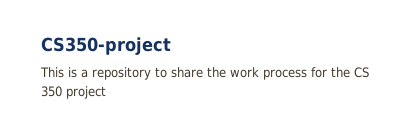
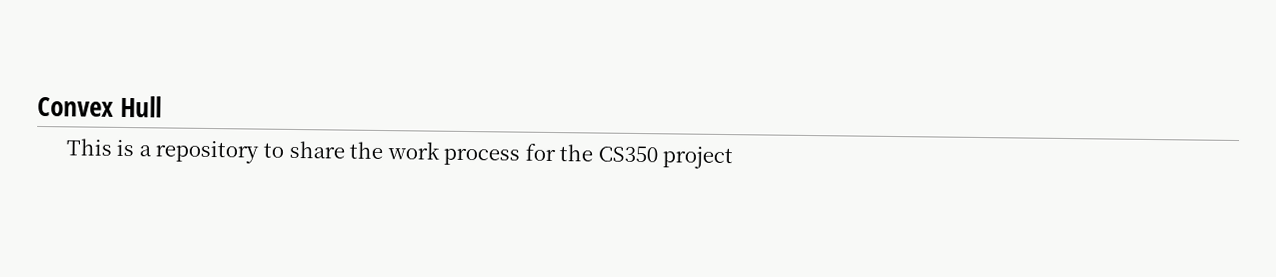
- CS350-project
+ Convex Hull
- This is a repository to share the work process for the CS 350 project
+ This is a repository to share the work process for the CS350 project

